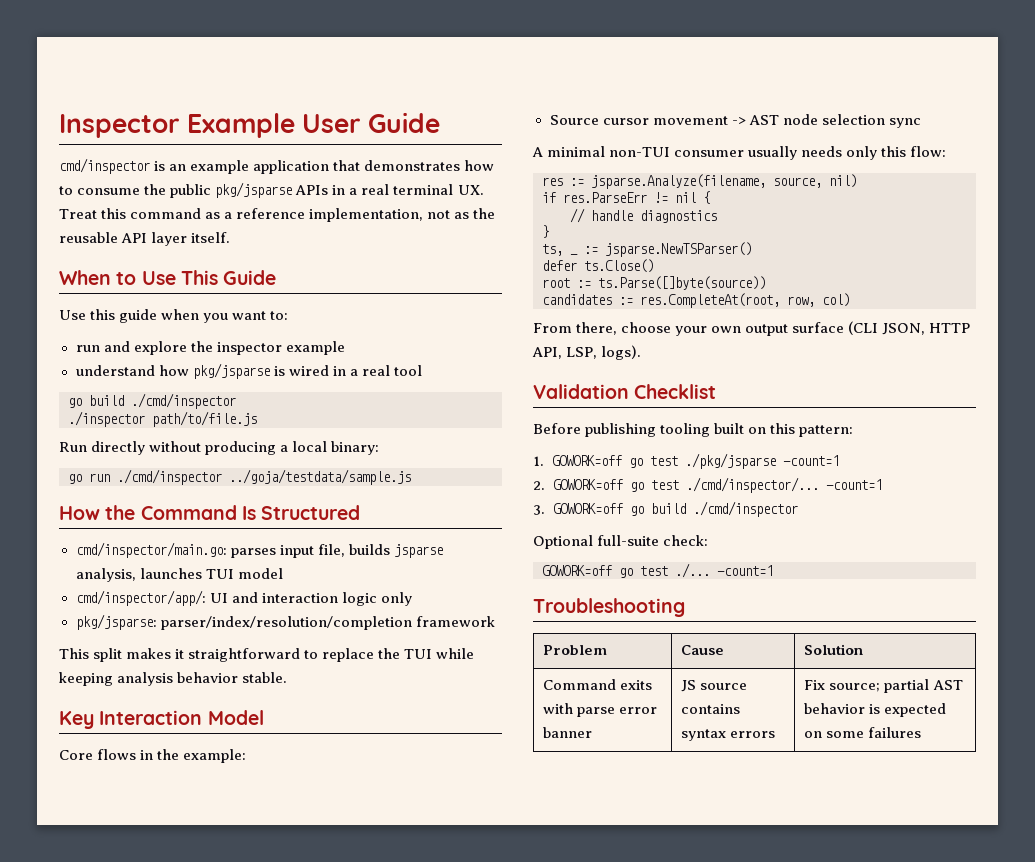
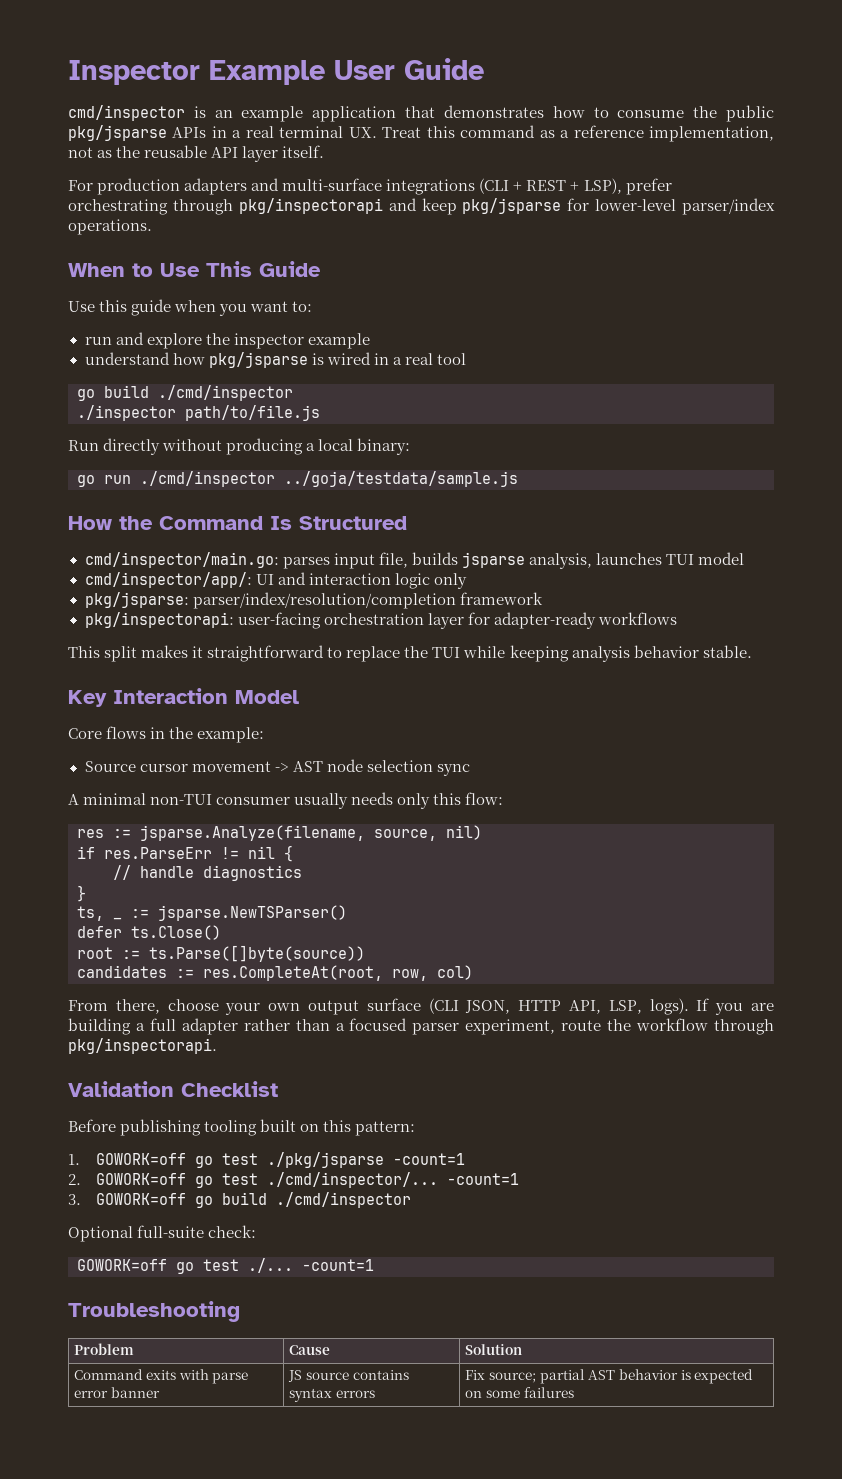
+ For production adapters and multi-surface integrations (CLI + REST + LSP), prefer orchestrating through pkg/inspectorapi and keep pkg/jsparse for lower-level parser/index operations.
+ pkg/inspectorapi: user-facing orchestration layer for adapter-ready workflows
+ If you are building a full adapter rather than a focused parser experiment, route the workflow through pkg/inspectorapi.

